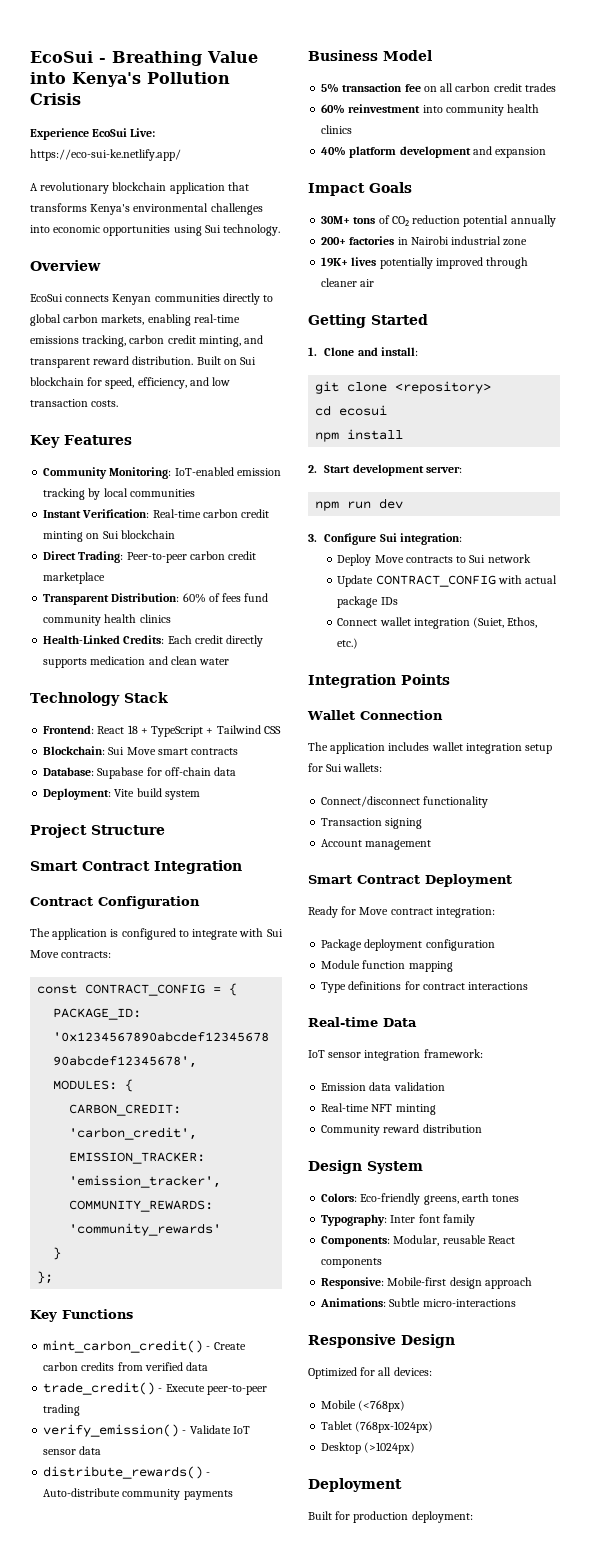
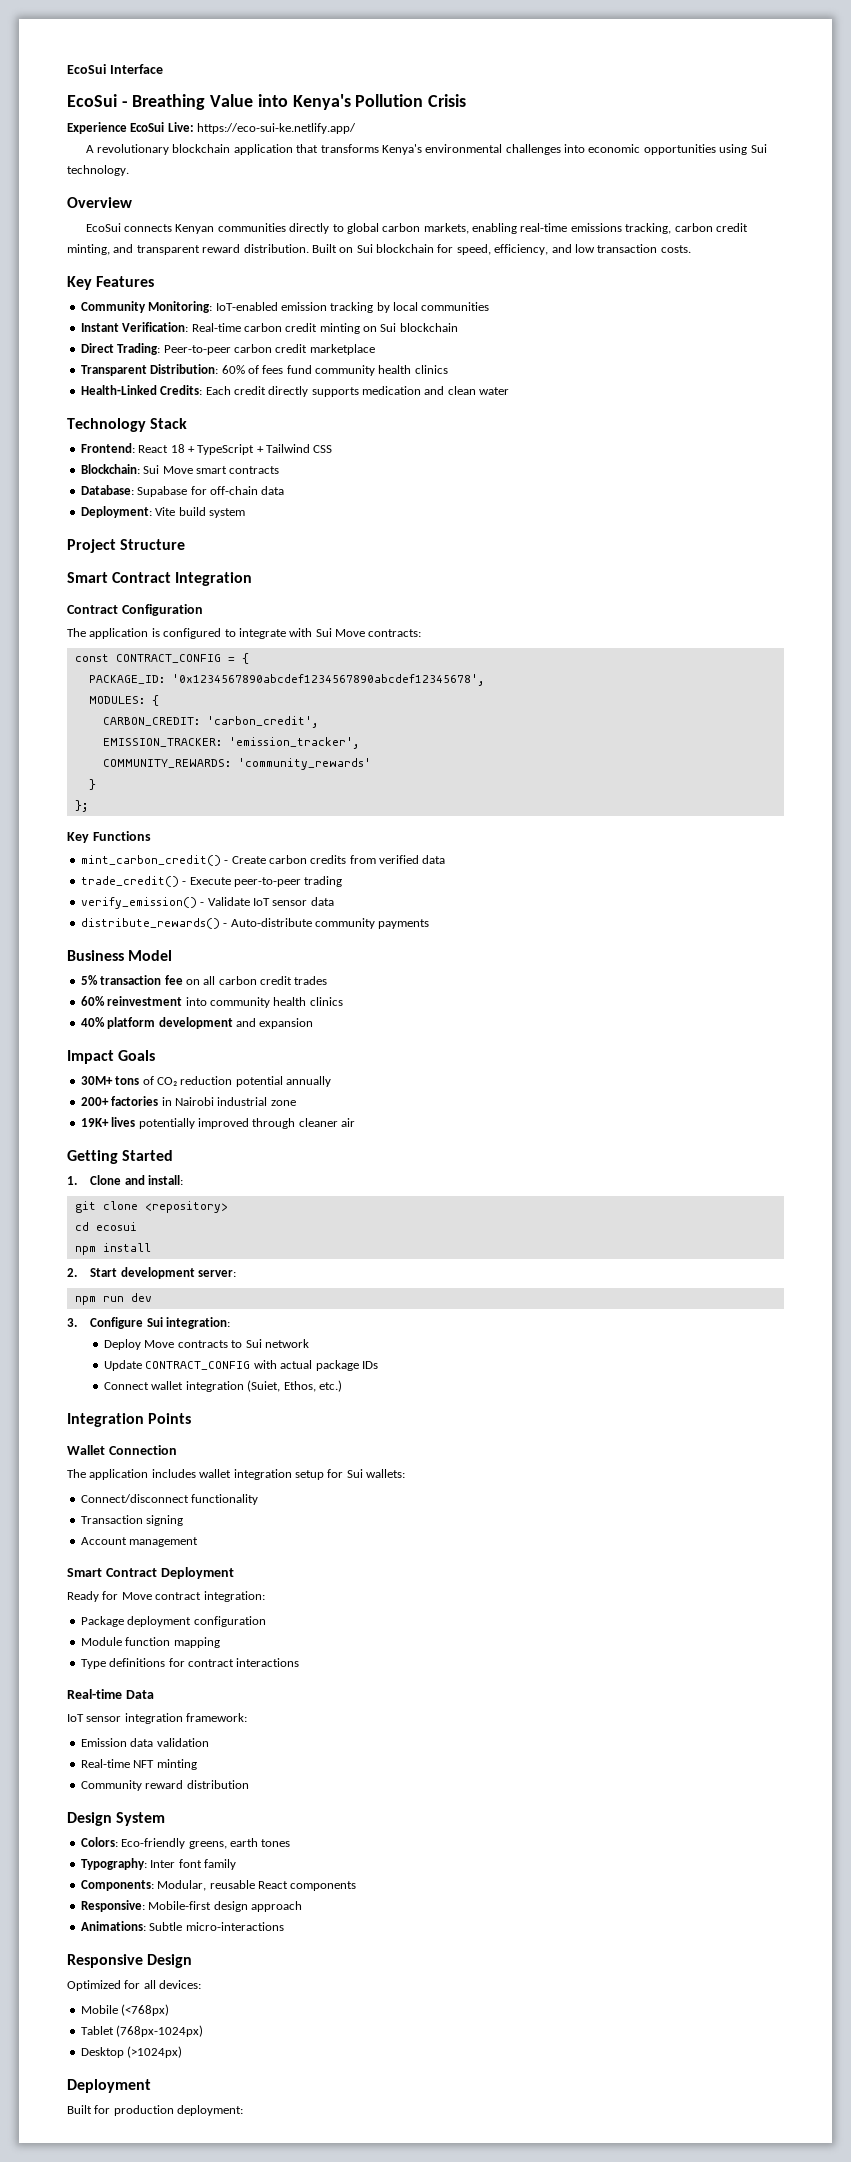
+ EcoSui Interface

